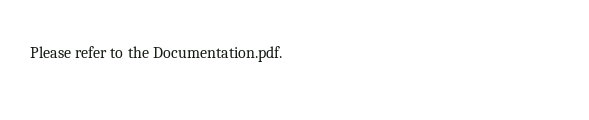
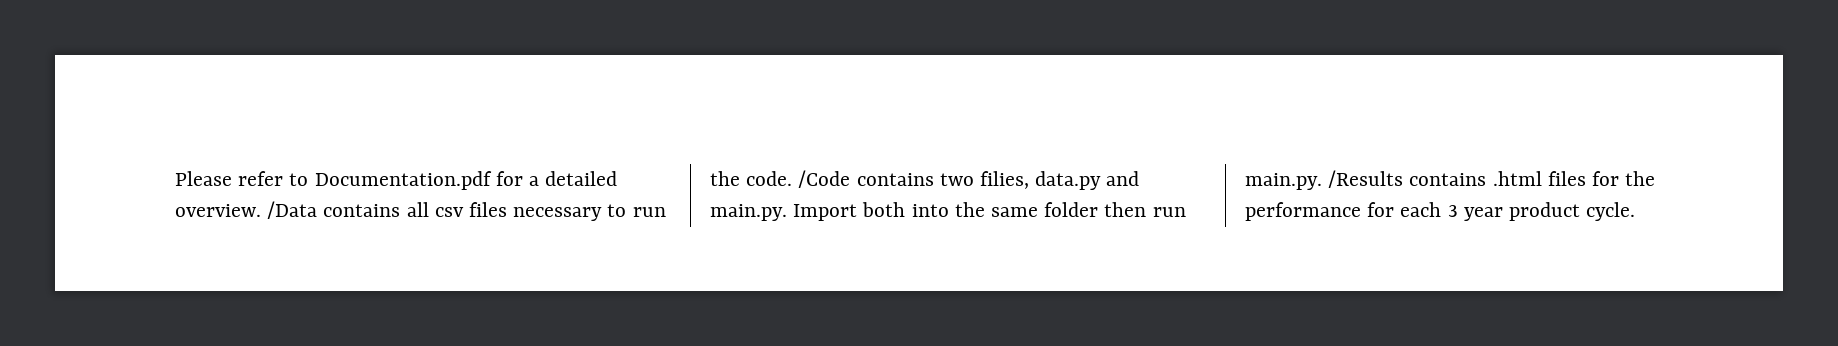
- Please refer to the Documentation.pdf.
+ Please refer to Documentation.pdf for a detailed overview. /Data contains all csv files necessary to run the code. /Code contains two filies, data.py and main.py. Import both into the same folder then run main.py. /Results contains .html files for the performance for each 3 year product cycle.

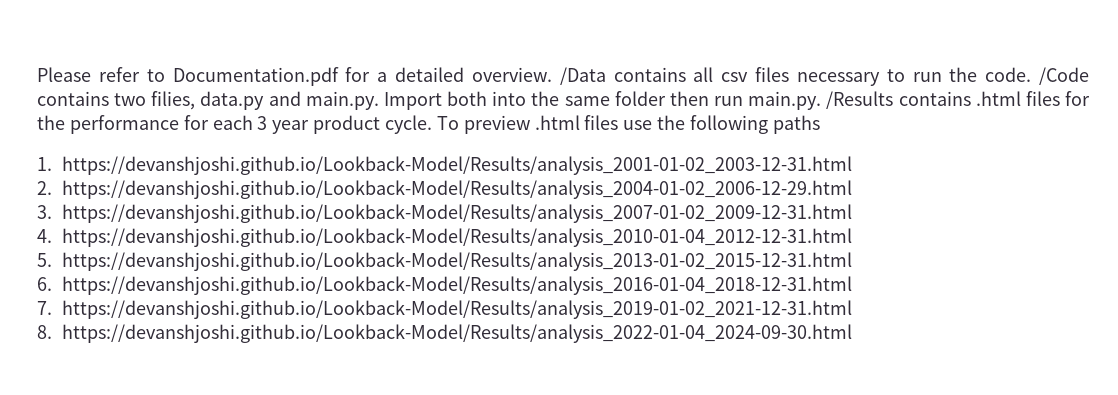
+ To preview .html files use the following paths
+ 1. https://devanshjoshi.github.io/Lookback-Model/Results/analysis_2001-01-02_2003-12-31.html
+ 2. https://devanshjoshi.github.io/Lookback-Model/Results/analysis_2004-01-02_2006-12-29.html
+ 3. https://devanshjoshi.github.io/Lookback-Model/Results/analysis_2007-01-02_2009-12-31.html
+ 4. https://devanshjoshi.github.io/Lookback-Model/Results/analysis_2010-01-04_2012-12-31.html
+ 5. https://devanshjoshi.github.io/Lookback-Model/Results/analysis_2013-01-02_2015-12-31.html
+ 6. https://devanshjoshi.github.io/Lookback-Model/Results/analysis_2016-01-04_2018-12-31.html
+ 7. https://devanshjoshi.github.io/Lookback-Model/Results/analysis_2019-01-02_2021-12-31.html
+ 8. https://devanshjoshi.github.io/Lookback-Model/Results/analysis_2022-01-04_2024-09-30.html

